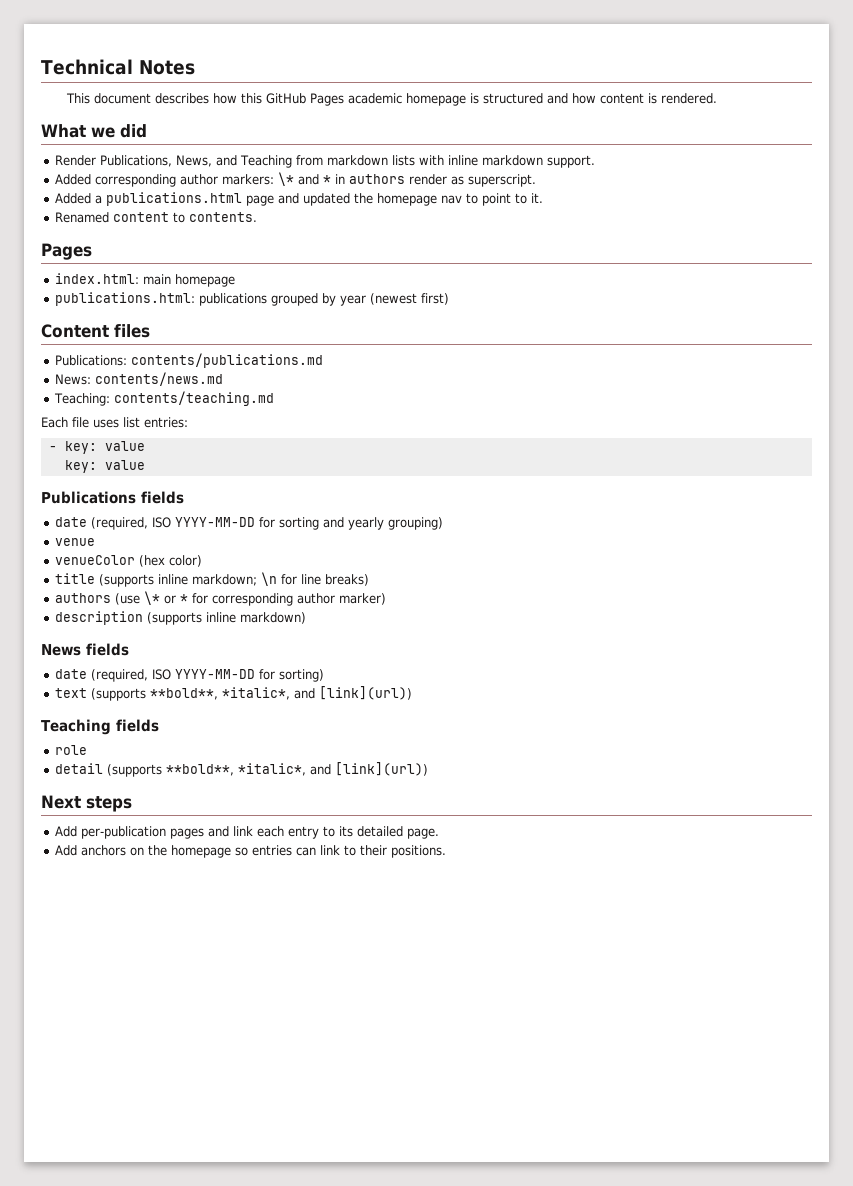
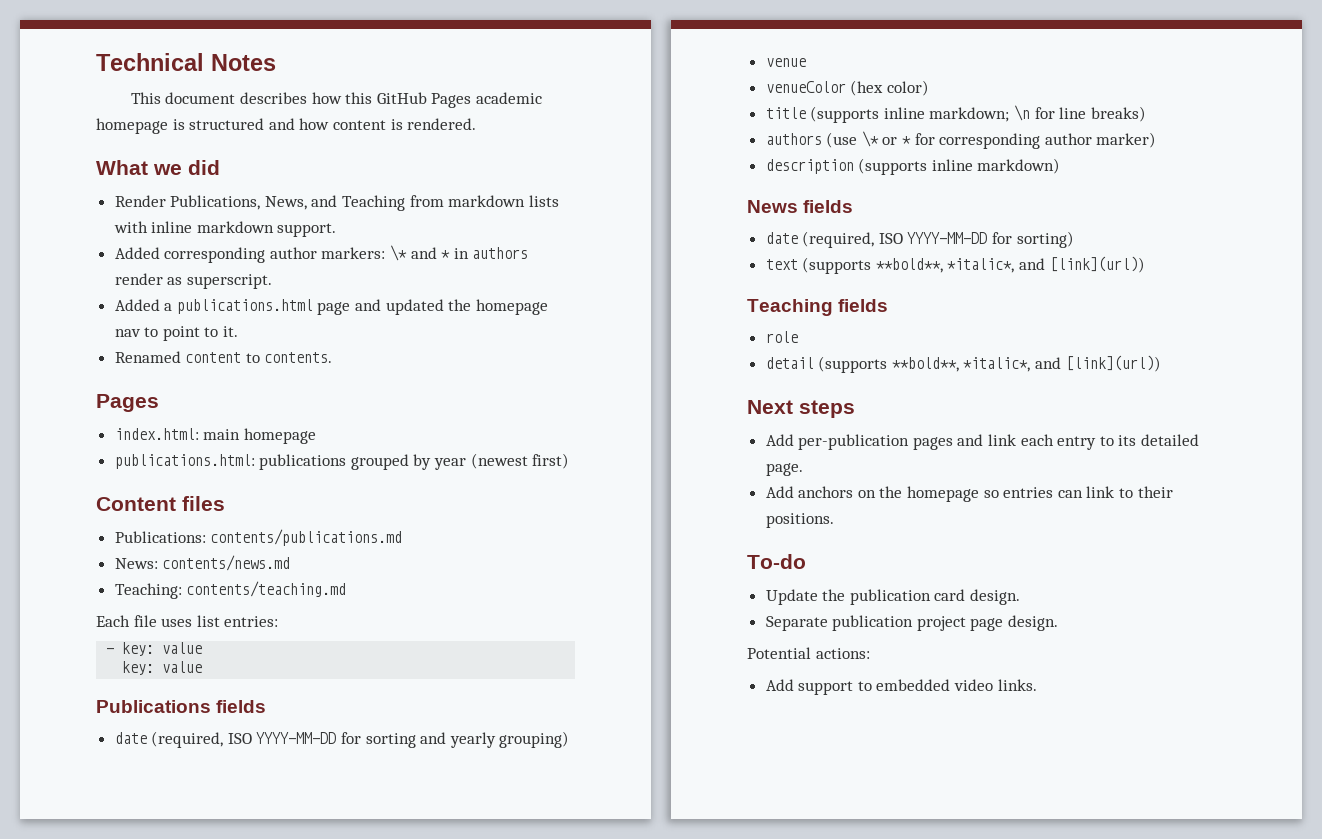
+ To-do
+ Update the publication card design.
+ Separate publication project page design.
+ Potential actions:
+ Add support to embedded video links.

